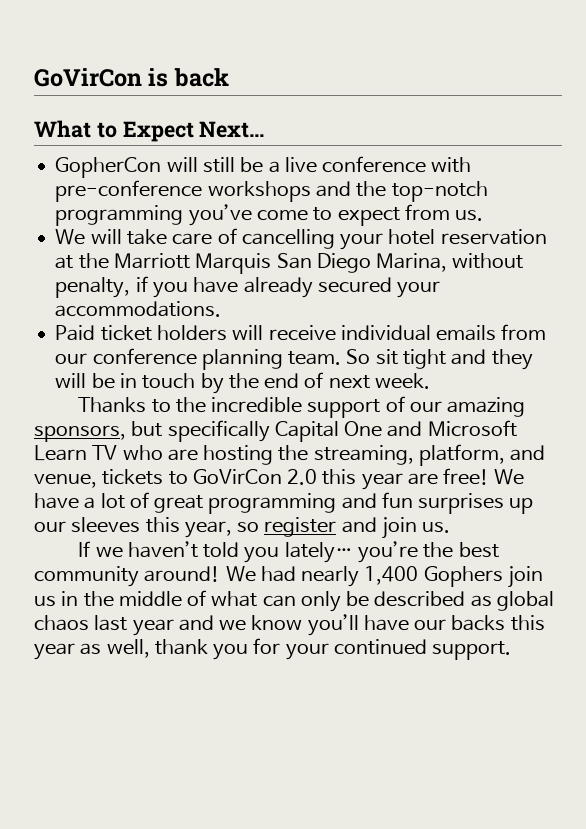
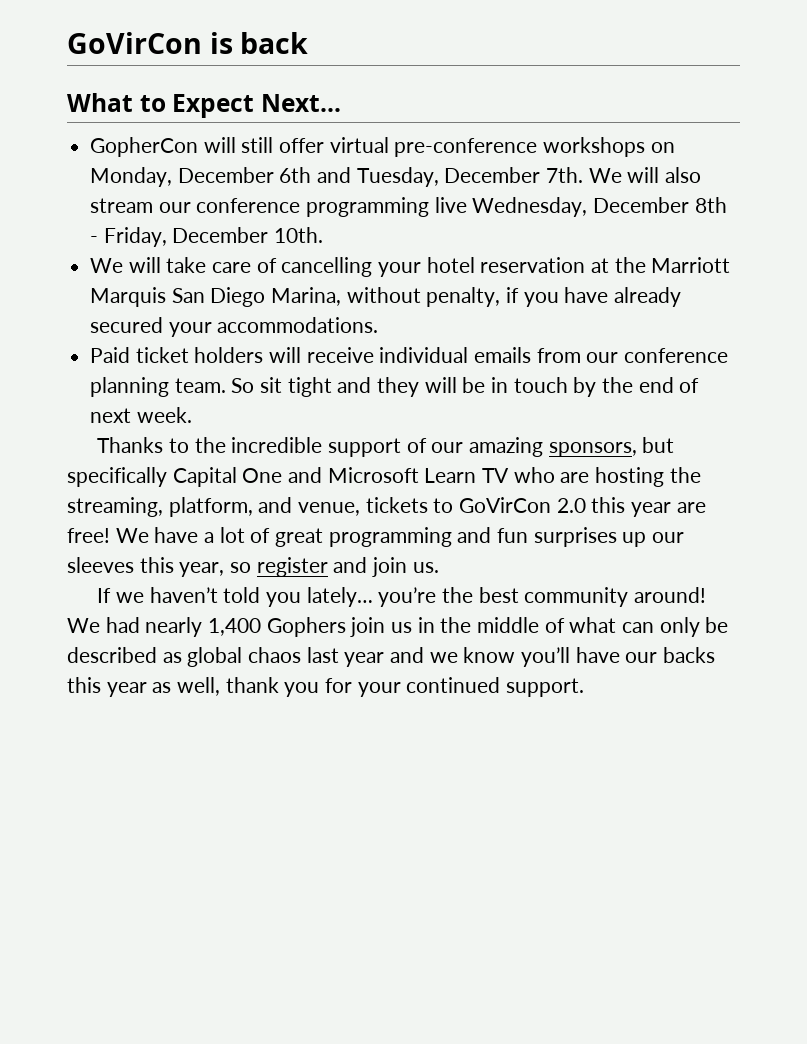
- GopherCon will still be a live conference with pre-conference workshops and the top-notch programming you’ve come to expect from us.
+ GopherCon will still offer virtual pre-conference workshops on Monday, December 6th and Tuesday, December 7th. We will also stream our conference programming live Wednesday, December 8th - Friday, December 10th.

